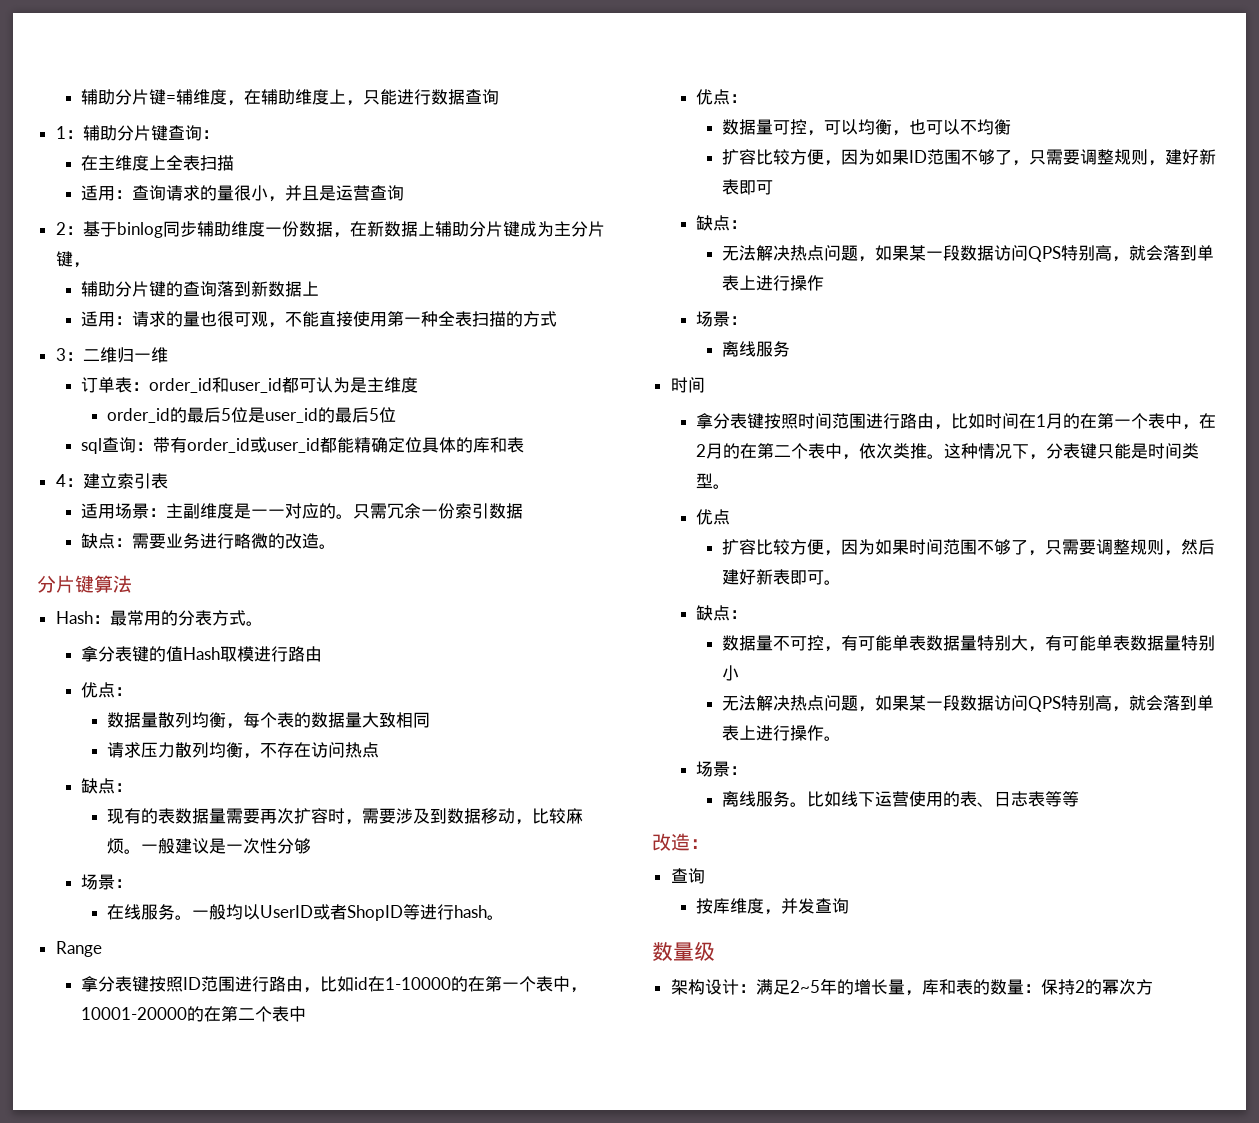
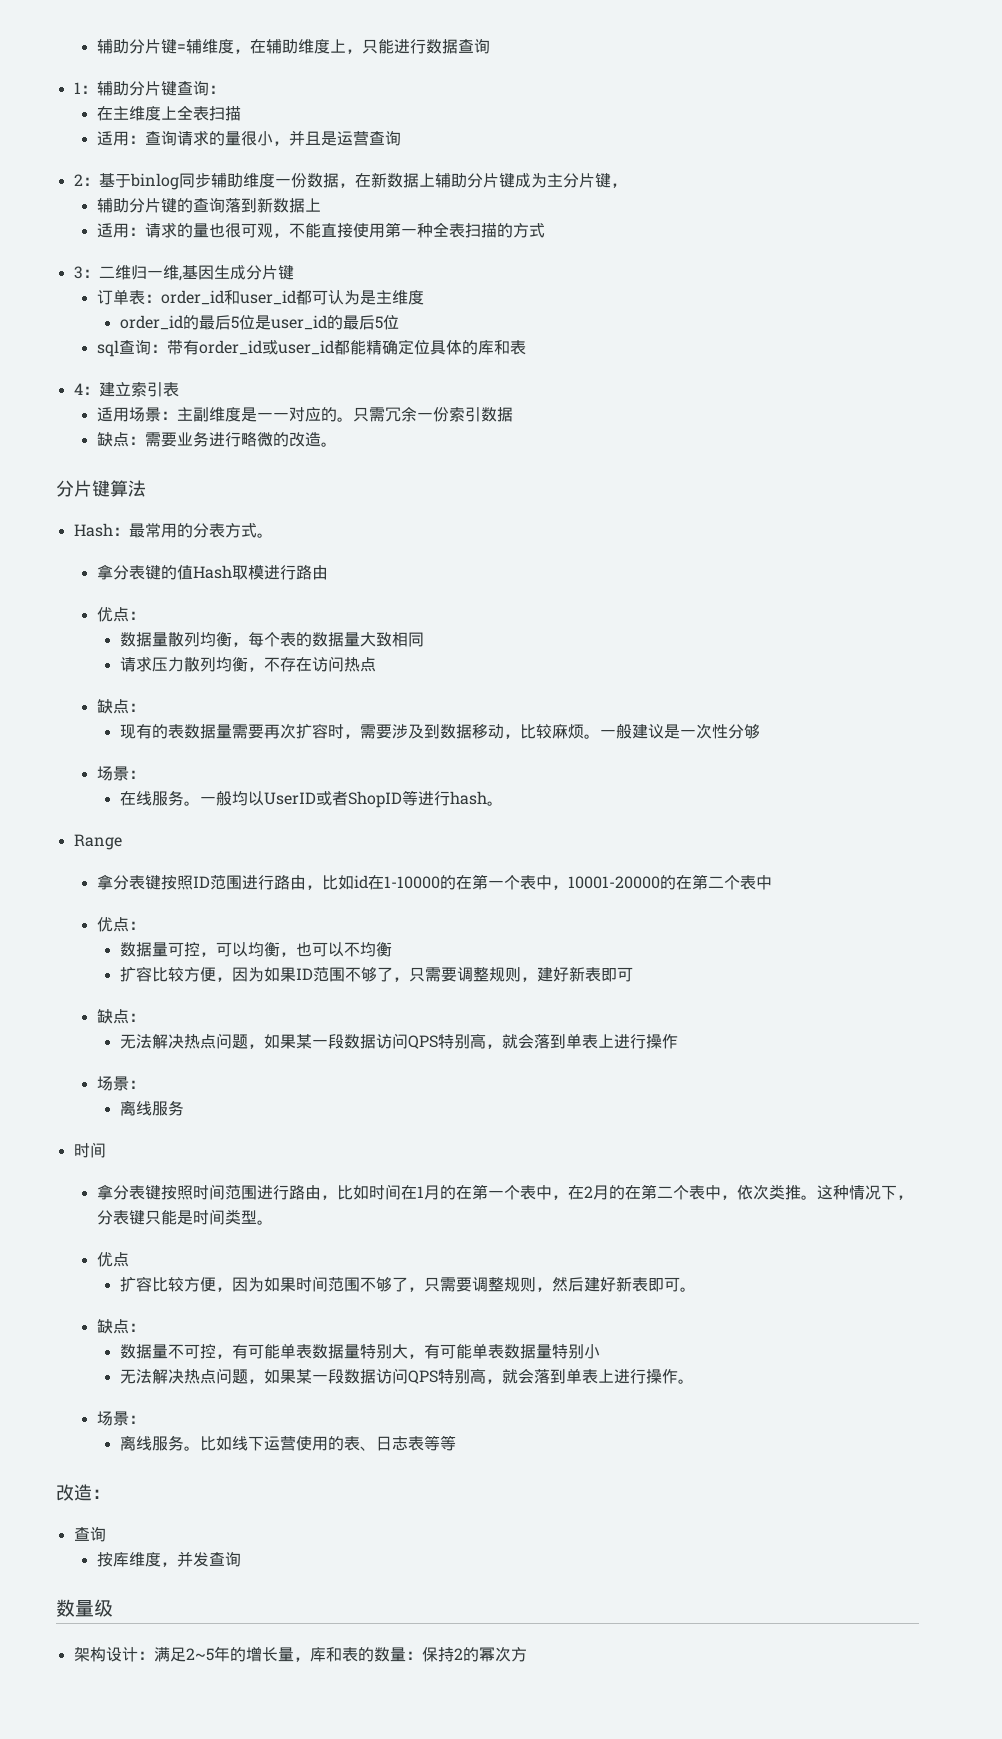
- 3：二维归一维
+ 3：二维归一维,基因生成分片键

